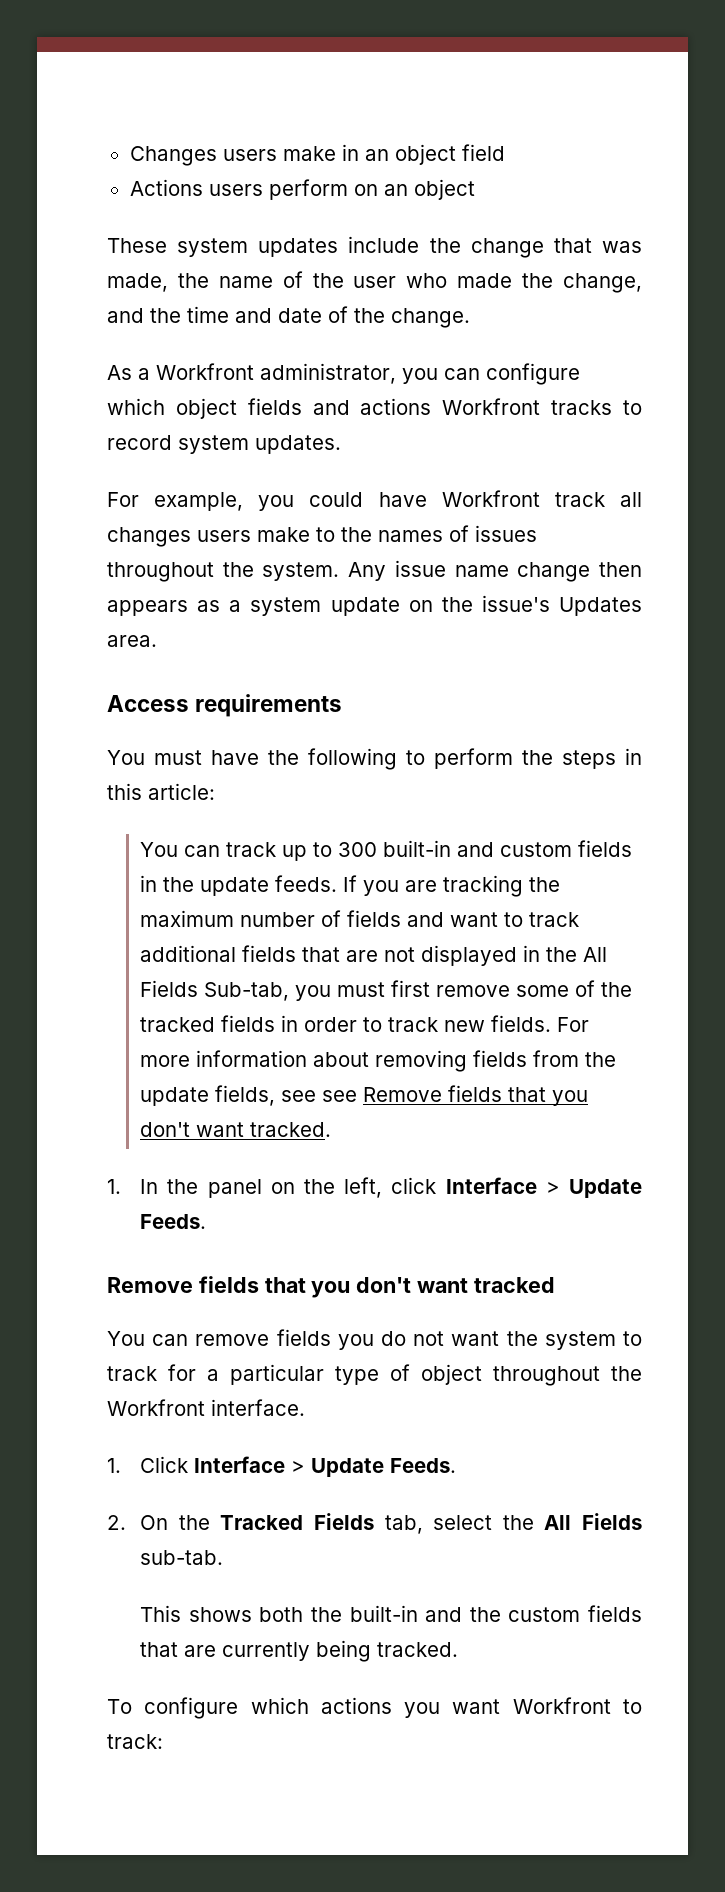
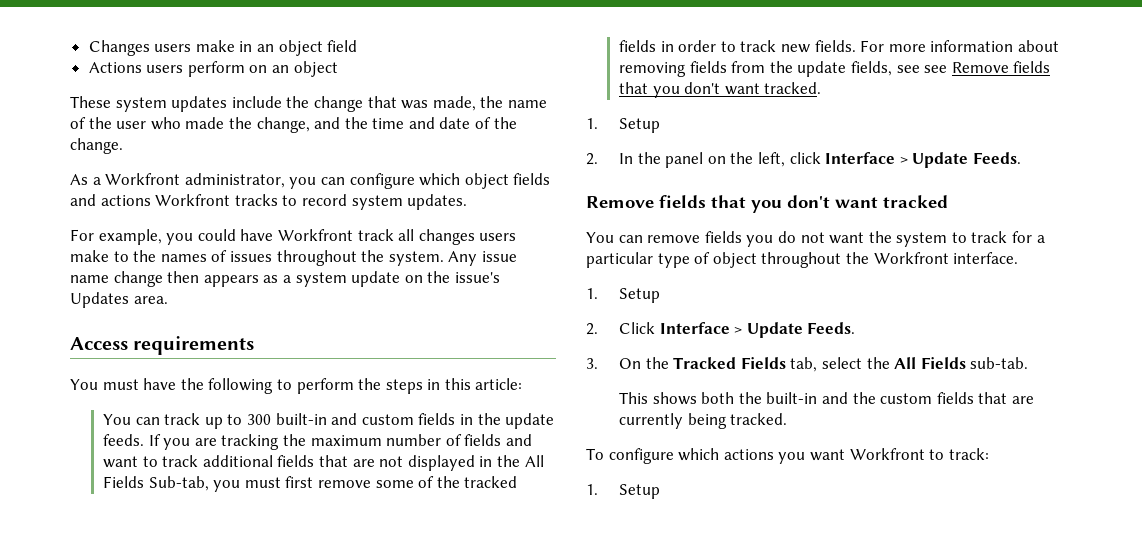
  For more information about removing fields from the update fields, see see Remove fields that you don't want tracked.
- 1. In the panel on the left, click Interface > Update Feeds.
+ 1. Setup
+ 2. In the panel on the left, click Interface > Update Feeds.
  You can remove fields you do not want the system to track for a particular type of object throughout the Workfront interface.
- 1. Click Interface > Update Feeds.
+ 1. Setup
+ 2. Click Interface > Update Feeds.
- 2. On the Tracked Fields tab, select the All Fields sub-tab.
+ 3. On the Tracked Fields tab, select the All Fields sub-tab.
  To configure which actions you want Workfront to track:
+ 1. Setup

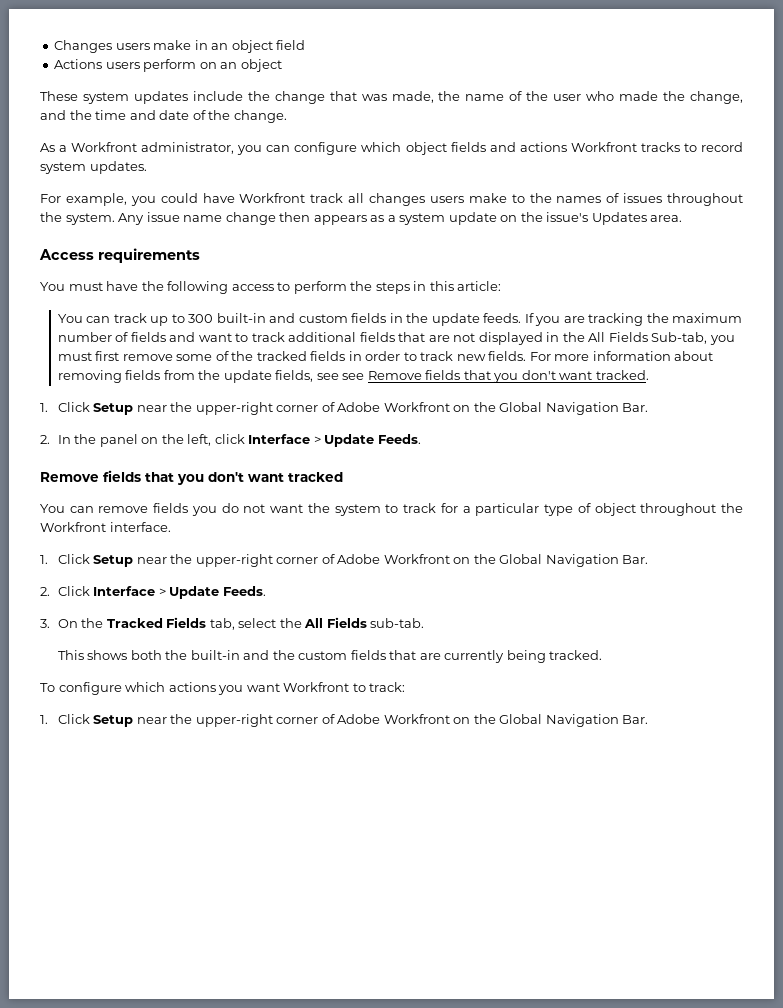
- You must have the following to perform the steps in this article:
+ You must have the following access to perform the steps in this article:
  For more information about removing fields from the update fields, see see Remove fields that you don't want tracked.
- 1. Setup
+ 1. Click Setup near the upper-right corner of Adobe Workfront on the Global Navigation Bar.
  You can remove fields you do not want the system to track for a particular type of object throughout the Workfront interface.
- 1. Setup
+ 1. Click Setup near the upper-right corner of Adobe Workfront on the Global Navigation Bar.
  To configure which actions you want Workfront to track:
- 1. Setup
+ 1. Click Setup near the upper-right corner of Adobe Workfront on the Global Navigation Bar.

